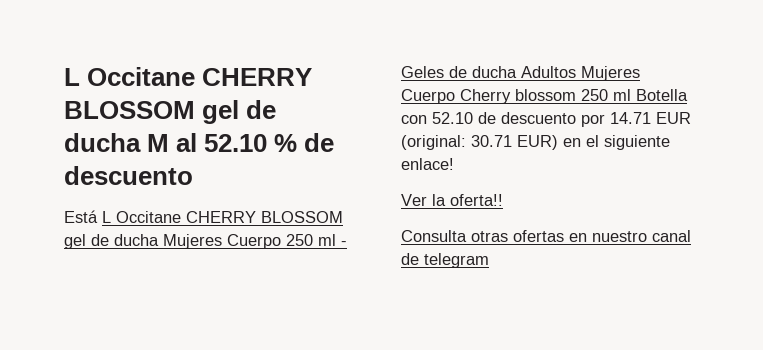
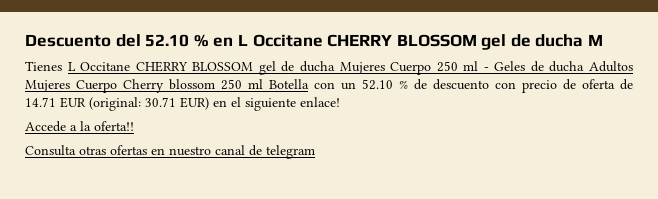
- L Occitane CHERRY BLOSSOM gel de ducha M al 52.10 % de descuento
- Está L Occitane CHERRY BLOSSOM gel de ducha Mujeres Cuerpo 250 ml - Geles de ducha Adultos Mujeres Cuerpo Cherry blossom 250 ml Botella con 52.10 de descuento por 14.71 EUR (original: 30.71 EUR) en el siguiente enlace!
+ Descuento del 52.10 % en L Occitane CHERRY BLOSSOM gel de ducha M
+ Tienes L Occitane CHERRY BLOSSOM gel de ducha Mujeres Cuerpo 250 ml - Geles de ducha Adultos Mujeres Cuerpo Cherry blossom 250 ml Botella con un 52.10 % de descuento con precio de oferta de 14.71 EUR (original: 30.71 EUR) en el siguiente enlace!
- Ver la oferta!!
+ Accede a la oferta!!

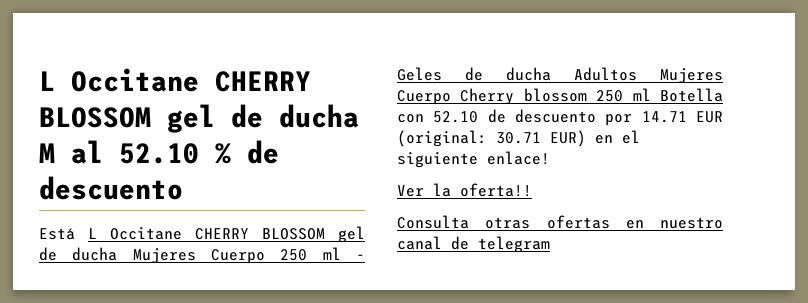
- Descuento del 52.10 % en L Occitane CHERRY BLOSSOM gel de ducha M
- Tienes L Occitane CHERRY BLOSSOM gel de ducha Mujeres Cuerpo 250 ml - Geles de ducha Adultos Mujeres Cuerpo Cherry blossom 250 ml Botella con un 52.10 % de descuento con precio de oferta de 14.71 EUR (original: 30.71 EUR) en el siguiente enlace!
+ L Occitane CHERRY BLOSSOM gel de ducha M al 52.10 % de descuento
+ Está L Occitane CHERRY BLOSSOM gel de ducha Mujeres Cuerpo 250 ml - Geles de ducha Adultos Mujeres Cuerpo Cherry blossom 250 ml Botella con 52.10 de descuento por 14.71 EUR (original: 30.71 EUR) en el siguiente enlace!
- Accede a la oferta!!
+ Ver la oferta!!

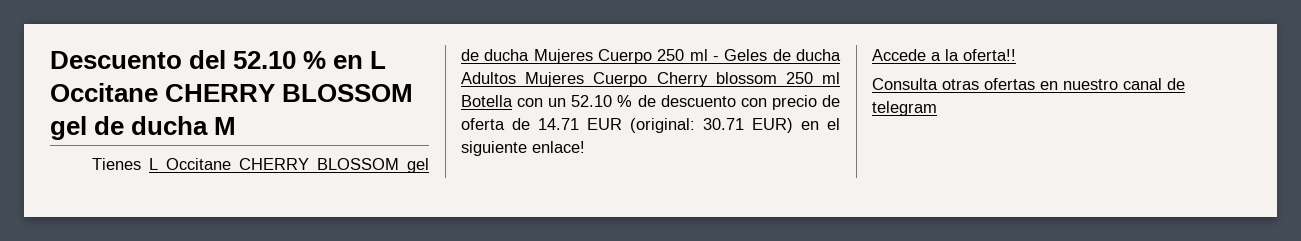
- L Occitane CHERRY BLOSSOM gel de ducha M al 52.10 % de descuento
- Está L Occitane CHERRY BLOSSOM gel de ducha Mujeres Cuerpo 250 ml - Geles de ducha Adultos Mujeres Cuerpo Cherry blossom 250 ml Botella con 52.10 de descuento por 14.71 EUR (original: 30.71 EUR) en el siguiente enlace!
+ Descuento del 52.10 % en L Occitane CHERRY BLOSSOM gel de ducha M
+ Tienes L Occitane CHERRY BLOSSOM gel de ducha Mujeres Cuerpo 250 ml - Geles de ducha Adultos Mujeres Cuerpo Cherry blossom 250 ml Botella con un 52.10 % de descuento con precio de oferta de 14.71 EUR (original: 30.71 EUR) en el siguiente enlace!
- Ver la oferta!!
+ Accede a la oferta!!

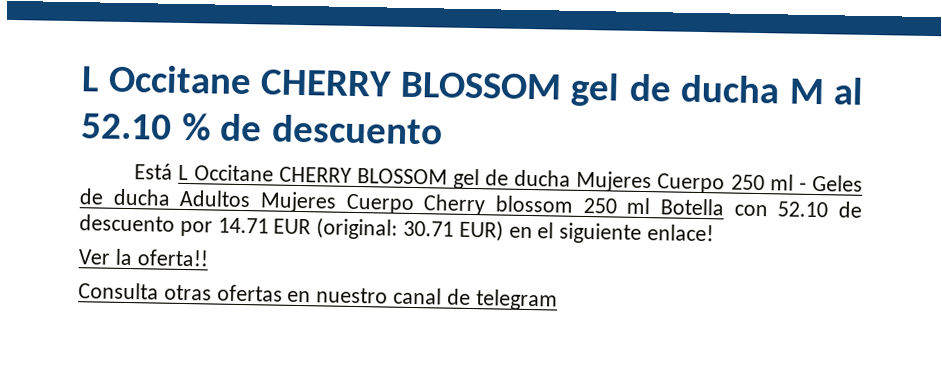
- Descuento del 52.10 % en L Occitane CHERRY BLOSSOM gel de ducha M
- Tienes L Occitane CHERRY BLOSSOM gel de ducha Mujeres Cuerpo 250 ml - Geles de ducha Adultos Mujeres Cuerpo Cherry blossom 250 ml Botella con un 52.10 % de descuento con precio de oferta de 14.71 EUR (original: 30.71 EUR) en el siguiente enlace!
+ L Occitane CHERRY BLOSSOM gel de ducha M al 52.10 % de descuento
+ Está L Occitane CHERRY BLOSSOM gel de ducha Mujeres Cuerpo 250 ml - Geles de ducha Adultos Mujeres Cuerpo Cherry blossom 250 ml Botella con 52.10 de descuento por 14.71 EUR (original: 30.71 EUR) en el siguiente enlace!
- Accede a la oferta!!
+ Ver la oferta!!

